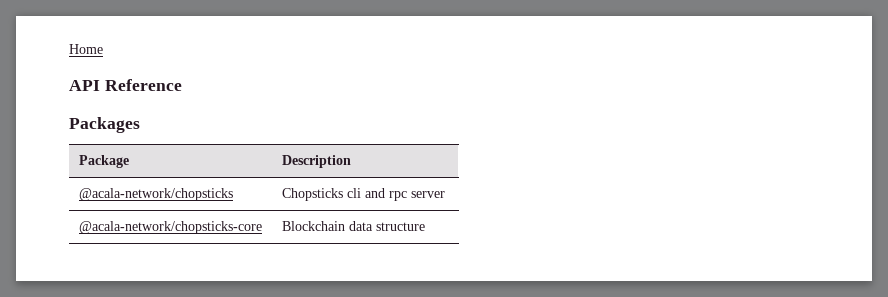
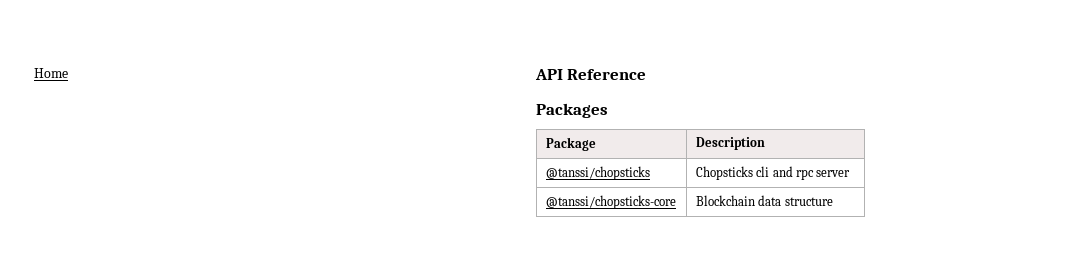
- @acala-network/chopsticks | Chopsticks cli and rpc server
+ @tanssi/chopsticks | Chopsticks cli and rpc server
- @acala-network/chopsticks-core | Blockchain data structure
+ @tanssi/chopsticks-core | Blockchain data structure

